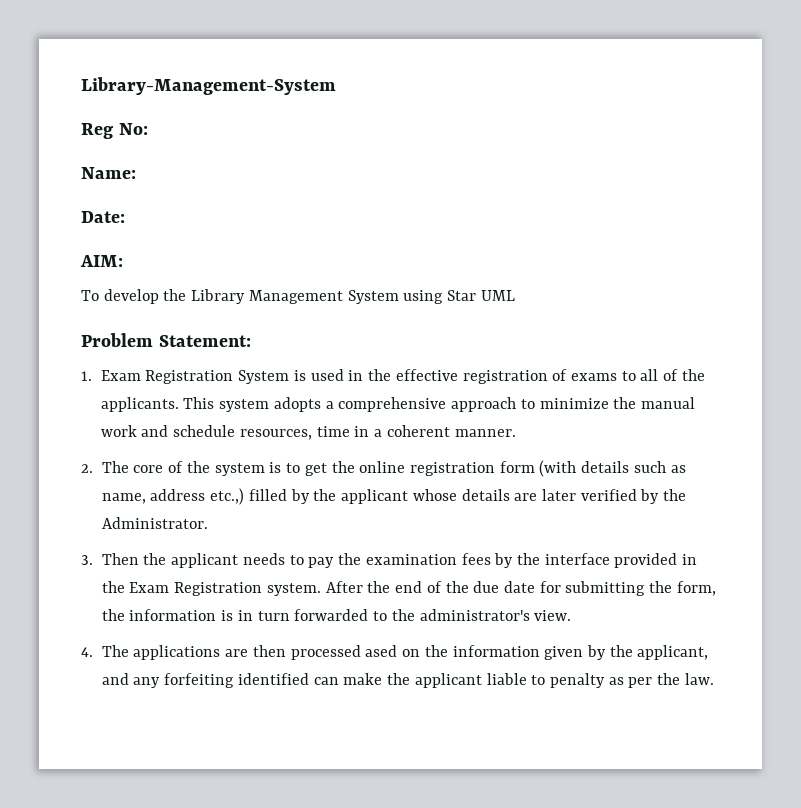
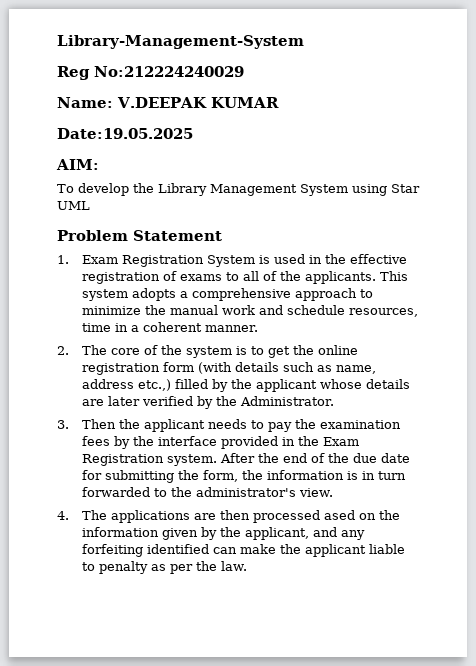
- Reg No:
+ Reg No:212224240029
- Name:
- Date:
+ Name: V.DEEPAK KUMAR
+ Date:19.05.2025
- Problem Statement:
+ Problem Statement

